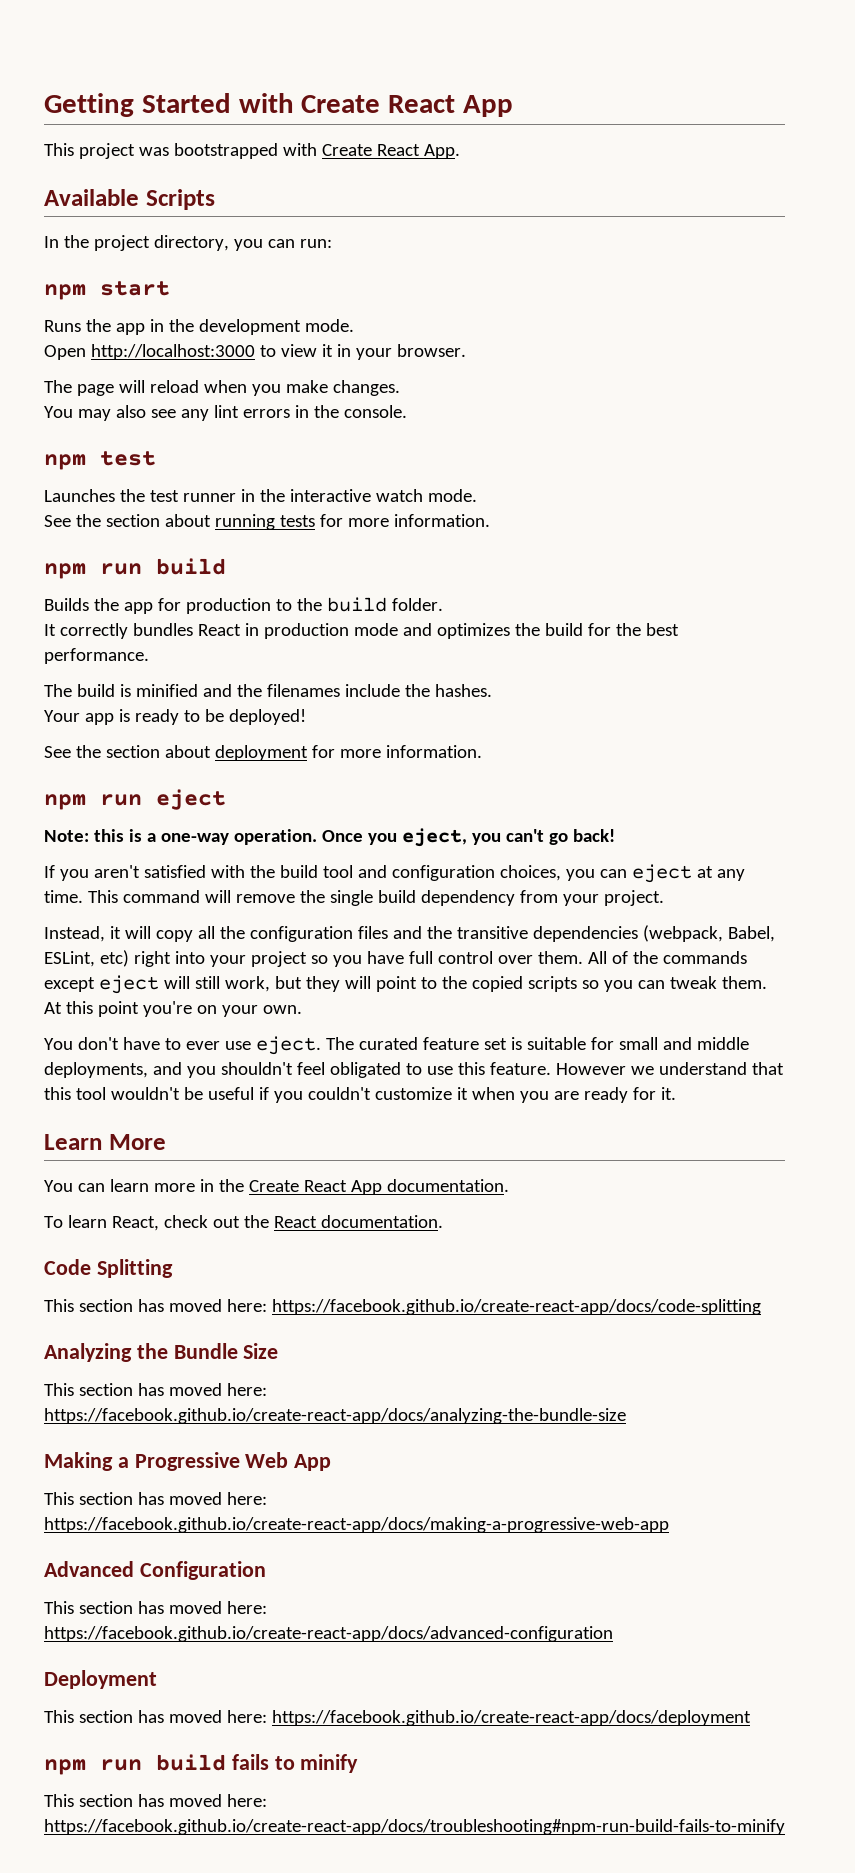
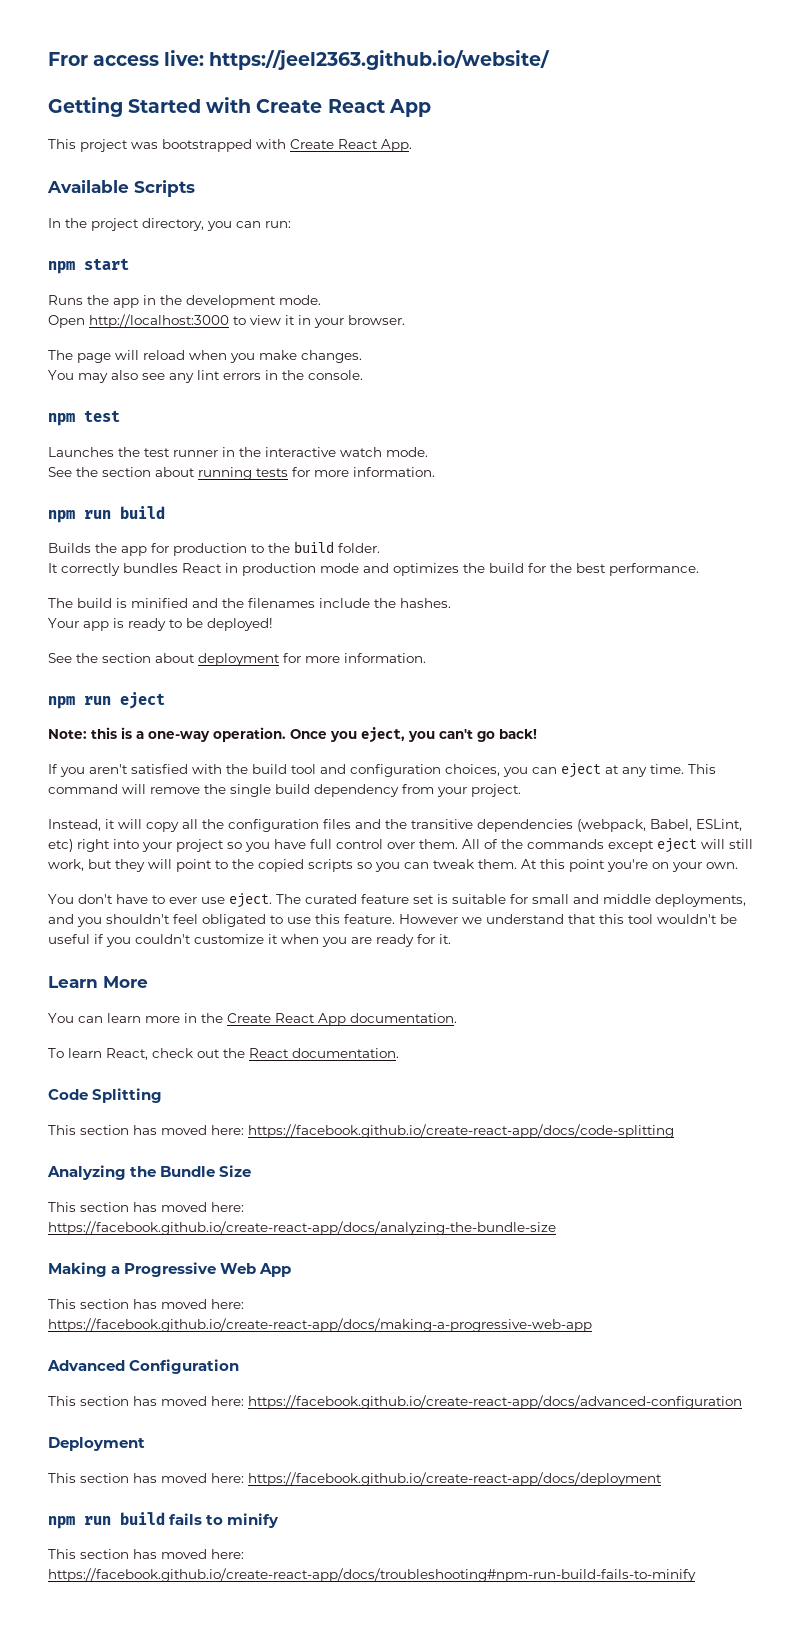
+ Fror access live: https://jeel2363.github.io/website/

